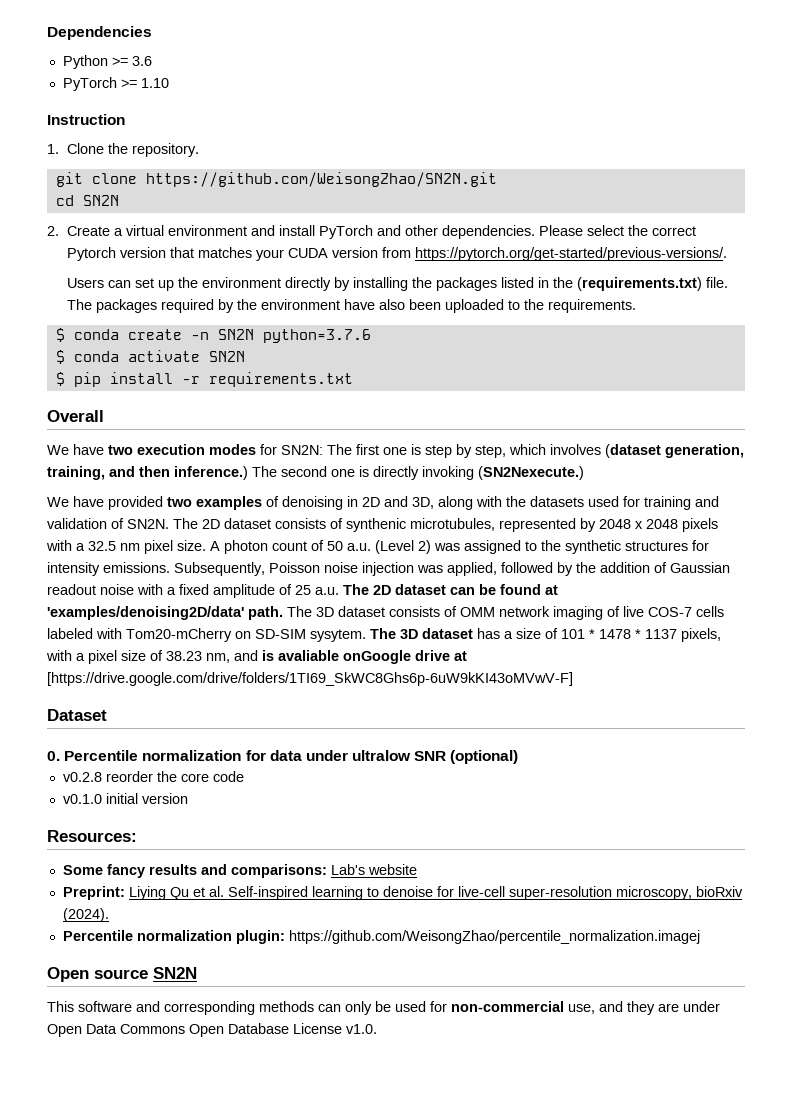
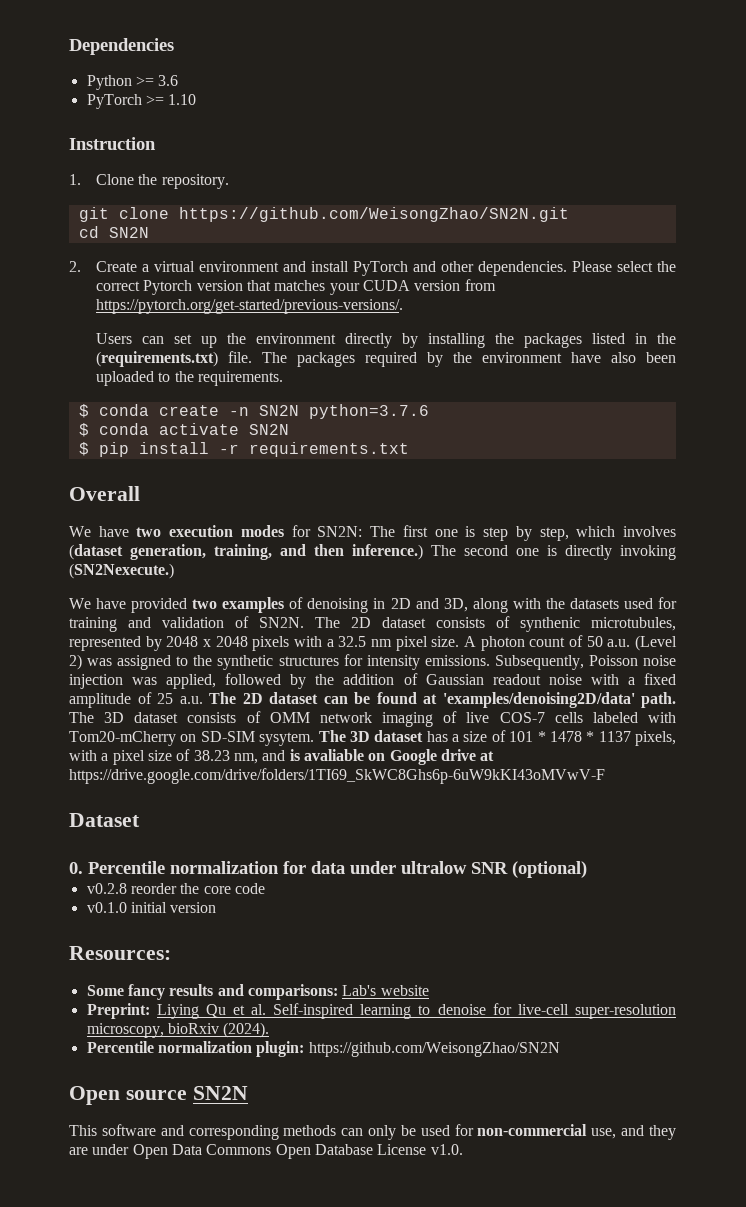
- The 3D dataset has a size of 101 * 1478 * 1137 pixels, with a pixel size of 38.23 nm, and is avaliable onGoogle drive at [https://drive.google.com/drive/folders/1TI69_SkWC8Ghs6p-6uW9kKI43oMVwV-F]
+ The 3D dataset has a size of 101 * 1478 * 1137 pixels, with a pixel size of 38.23 nm, and is avaliable on Google drive at https://drive.google.com/drive/folders/1TI69_SkWC8Ghs6p-6uW9kKI43oMVwV-F
- Percentile normalization plugin: https://github.com/WeisongZhao/percentile_normalization.imagej
+ Percentile normalization plugin: https://github.com/WeisongZhao/SN2N

